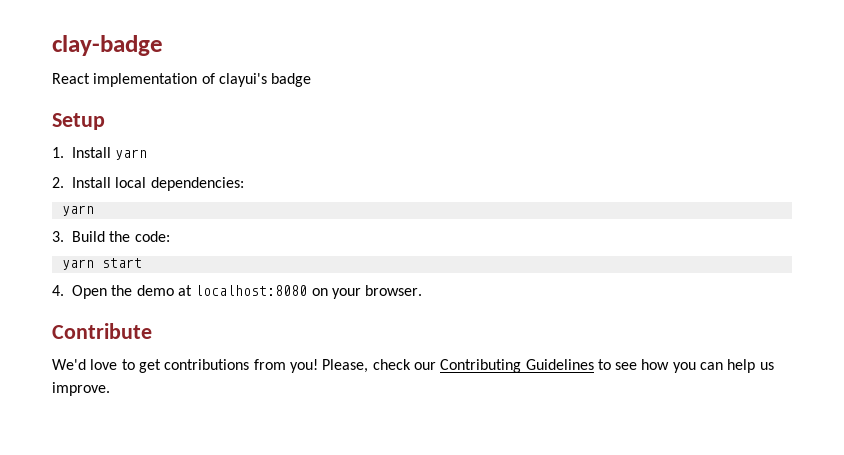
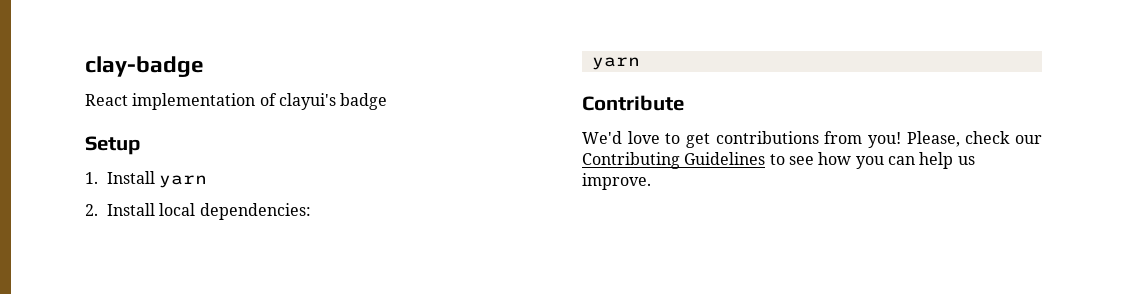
- 3. Build the code:
- yarn start
- 4. Open the demo at localhost:8080 on your browser.

